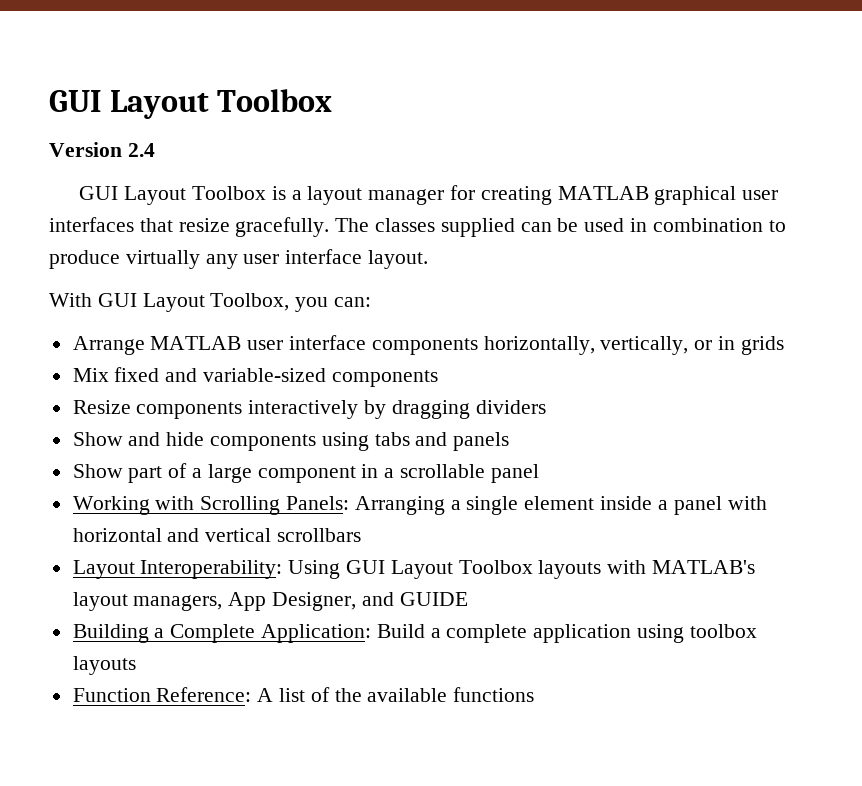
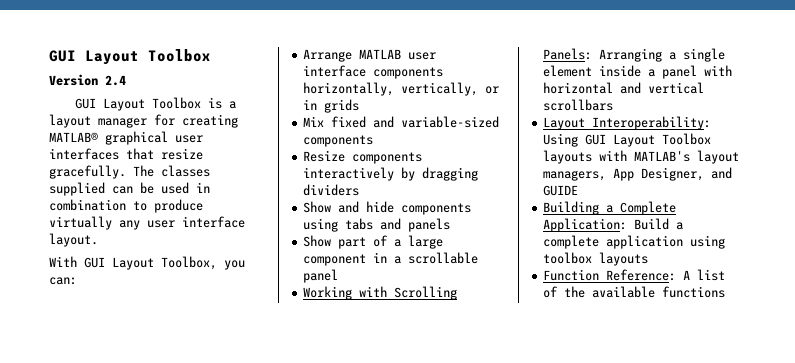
- GUI Layout Toolbox is a layout manager for creating MATLAB graphical user interfaces that resize gracefully.
+ GUI Layout Toolbox is a layout manager for creating MATLAB® graphical user interfaces that resize gracefully.

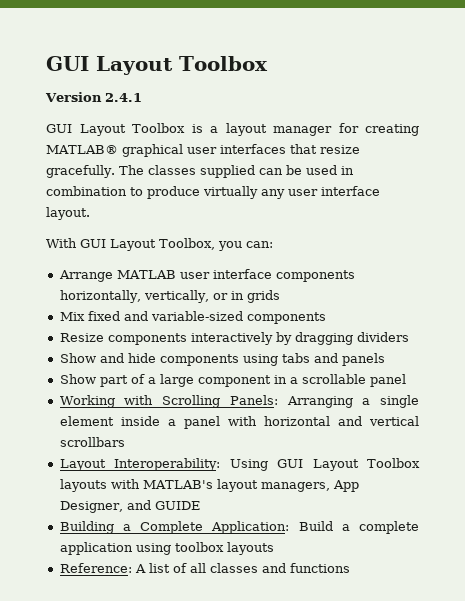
- Version 2.4
+ Version 2.4.1
- Function Reference: A list of the available functions
+ Reference: A list of all classes and functions

